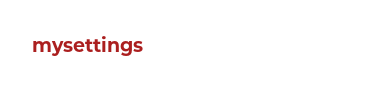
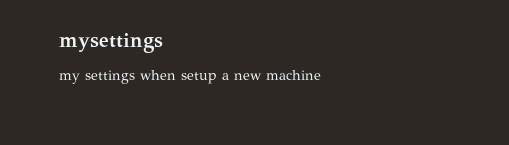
+ my settings when setup a new machine

